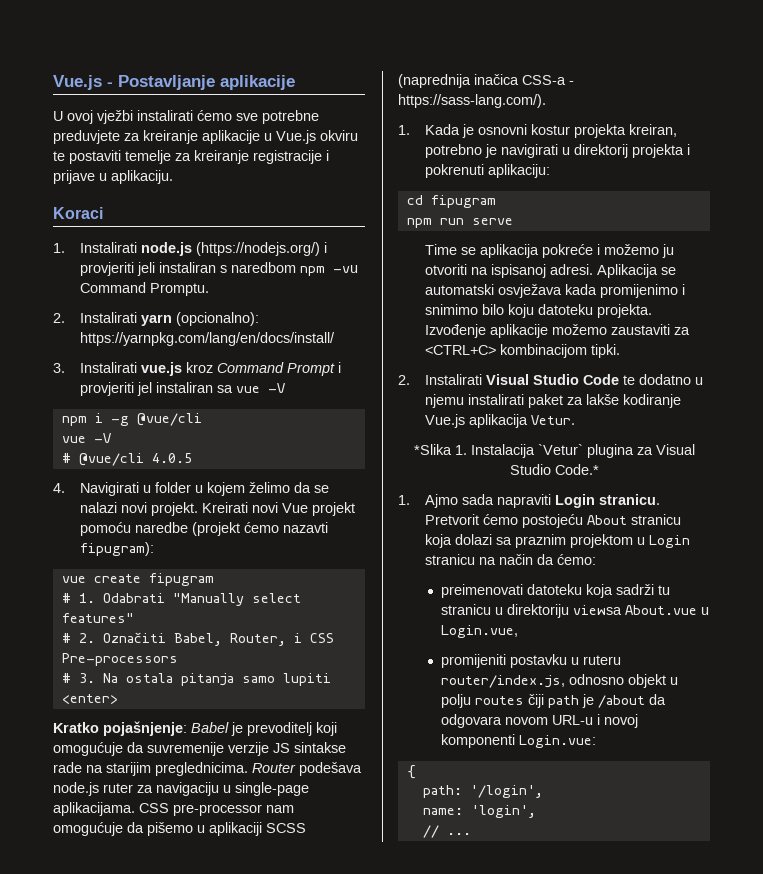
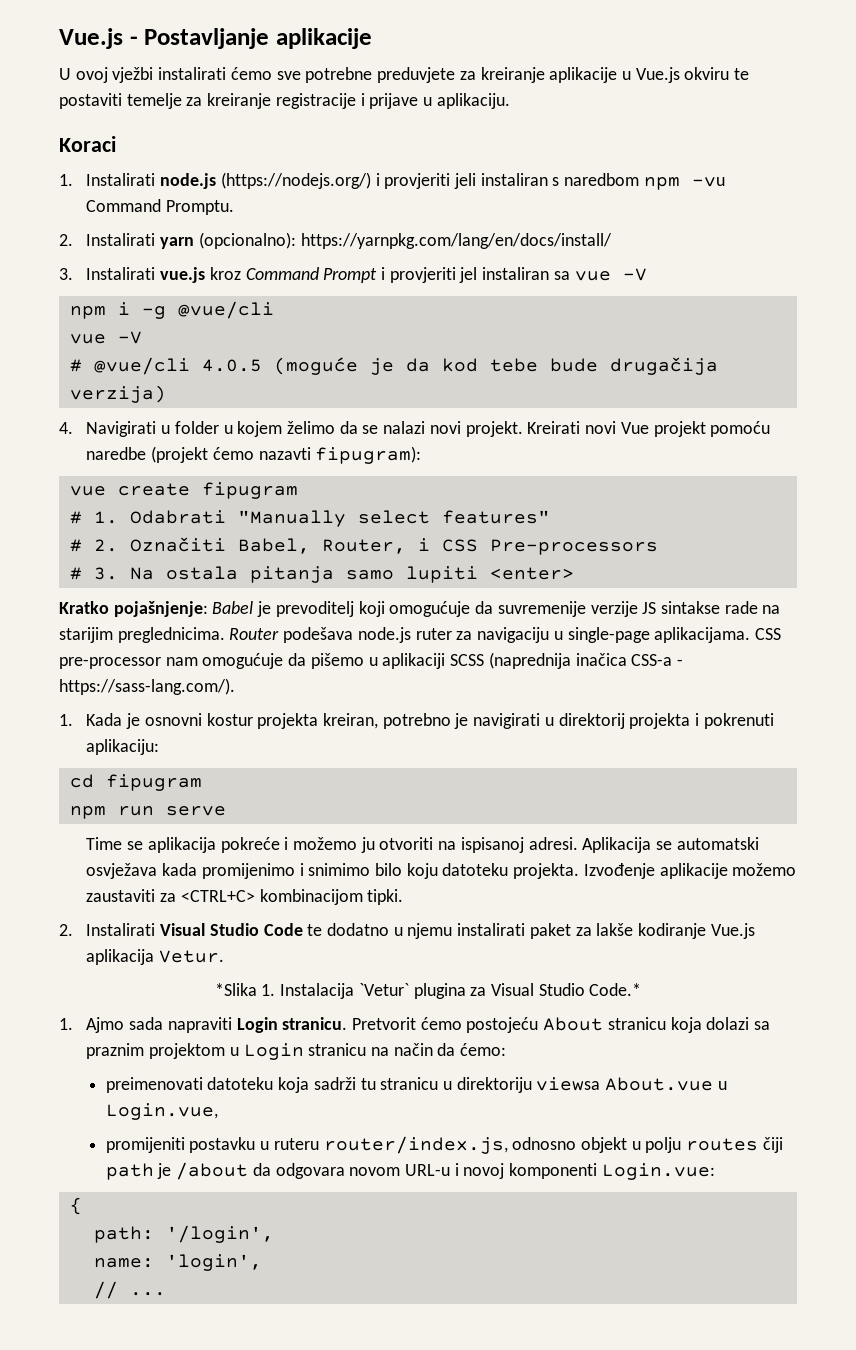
- # @vue/cli 4.0.5
+ # @vue/cli 4.0.5 (moguće je da kod tebe bude drugačija verzija)

